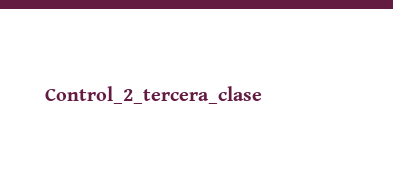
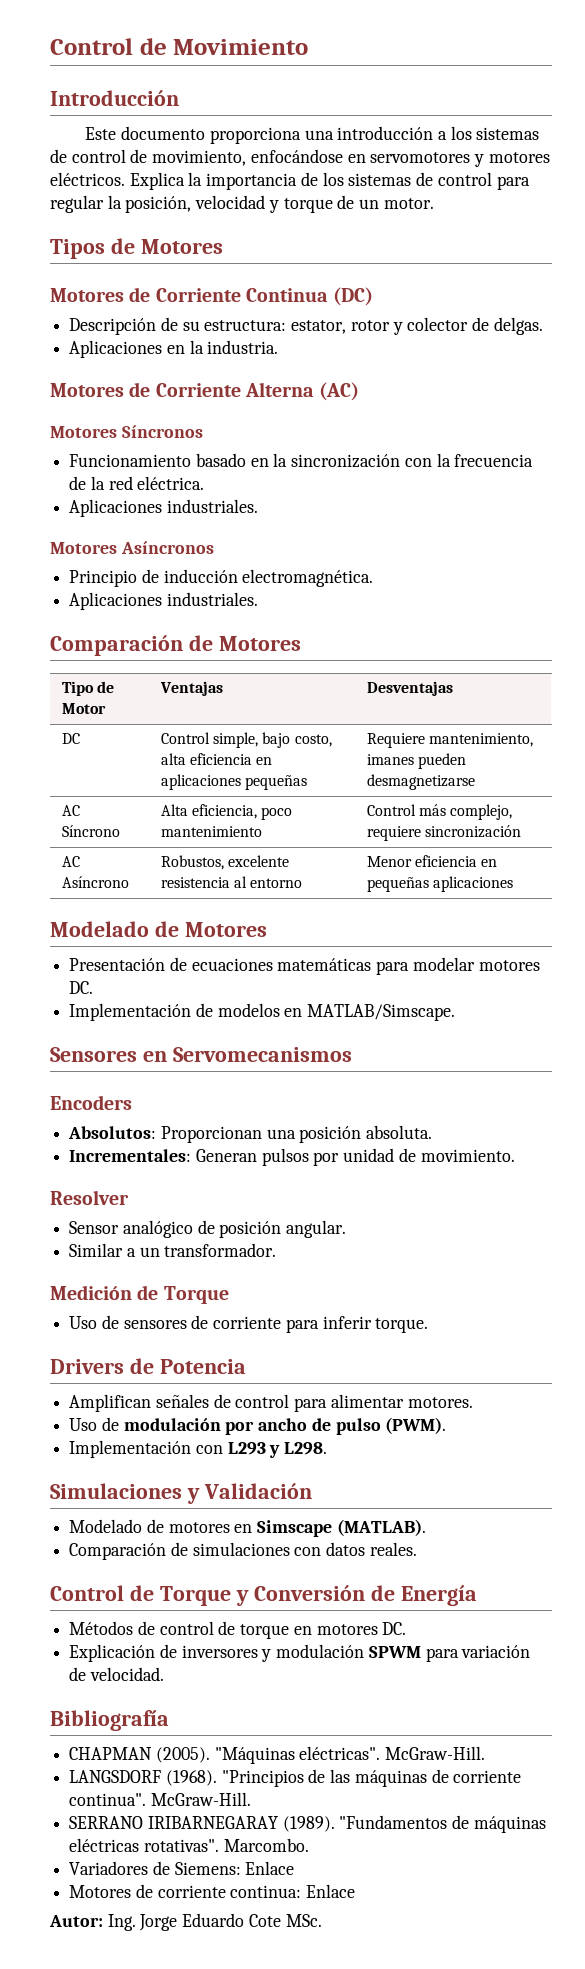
- Control_2_tercera_clase
+ Control de Movimiento
+ Introducción
+ Este documento proporciona una introducción a los sistemas de control de movimiento, enfocándose en servomotores y motores eléctricos. Explica la importancia de los sistemas de control para regular la posición, velocidad y torque de un motor.
+ Tipos de Motores
+ Motores de Corriente Continua (DC)
+ Descripción de su estructura: estator, rotor y colector de delgas.
+ Aplicaciones en la industria.
+ Motores de Corriente Alterna (AC)
+ Motores Síncronos
+ Funcionamiento basado en la sincronización con la frecuencia de la red eléctrica.
+ Aplicaciones industriales.
+ Motores Asíncronos
+ Principio de inducción electromagnética.
+ Aplicaciones industriales.
+ Comparación de Motores
+ Tipo de Motor | Ventajas | Desventajas
+ DC | Control simple, bajo costo, alta eficiencia en aplicaciones pequeñas | Requiere mantenimiento, imanes pueden desmagnetizarse
+ AC Síncrono | Alta eficiencia, poco mantenimiento | Control más complejo, requiere sincronización
+ AC Asíncrono | Robustos, excelente resistencia al entorno | Menor eficiencia en pequeñas aplicaciones
+ Modelado de Motores
+ Presentación de ecuaciones matemáticas para modelar motores DC.
+ Implementación de modelos en MATLAB/Simscape.
+ Sensores en Servomecanismos
+ Encoders
+ Absolutos: Proporcionan una posición absoluta.
+ Incrementales: Generan pulsos por unidad de movimiento.
+ Resolver
+ Sensor analógico de posición angular.
+ Similar a un transformador.
+ Medición de Torque
+ Uso de sensores de corriente para inferir torque.
+ Drivers de Potencia
+ Amplifican señales de control para alimentar motores.
+ Uso de modulación por ancho de pulso (PWM).
+ Implementación con L293 y L298.
+ Simulaciones y Validación
+ Modelado de motores en Simscape (MATLAB).
+ Comparación de simulaciones con datos reales.
+ Control de Torque y Conversión de Energía
+ Métodos de control de torque en motores DC.
+ Explicación de inversores y modulación SPWM para variación de velocidad.
+ Bibliografía
+ CHAPMAN (2005). "Máquinas eléctricas". McGraw-Hill.
+ LANGSDORF (1968). "Principios de las máquinas de corriente continua". McGraw-Hill.
+ SERRANO IRIBARNEGARAY (1989). "Fundamentos de máquinas eléctricas rotativas". Marcombo.
+ Variadores de Siemens: Enlace
+ Motores de corriente continua: Enlace
+ Autor: Ing. Jorge Eduardo Cote MSc.

